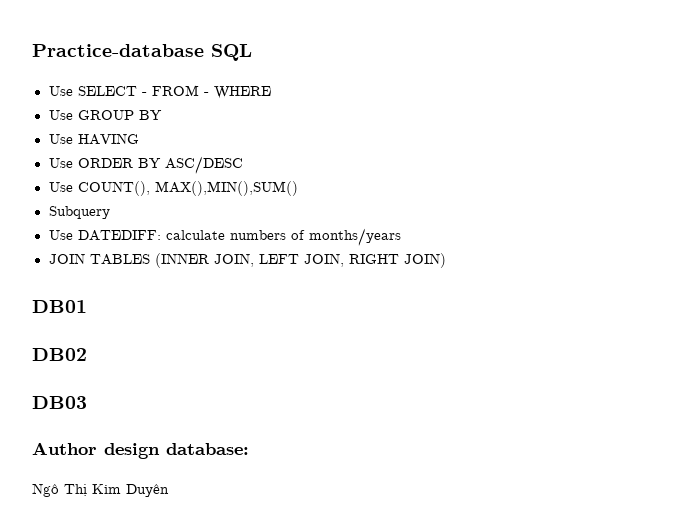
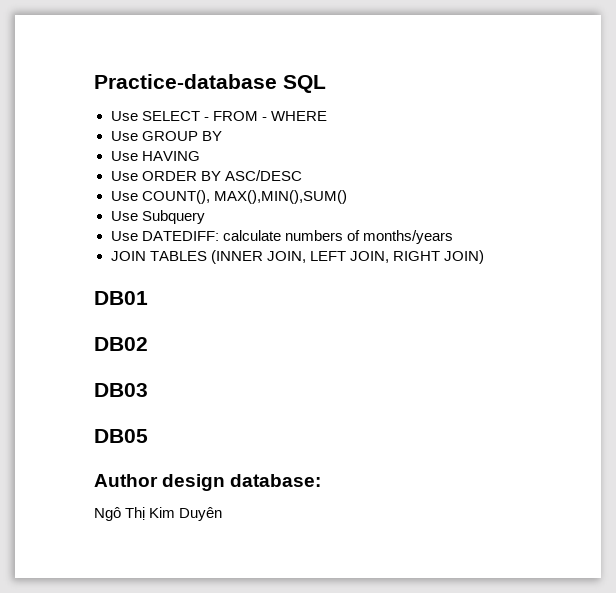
- Subquery
+ Use Subquery
+ DB05

